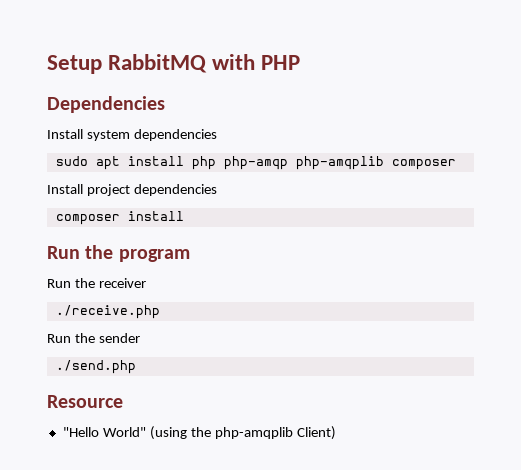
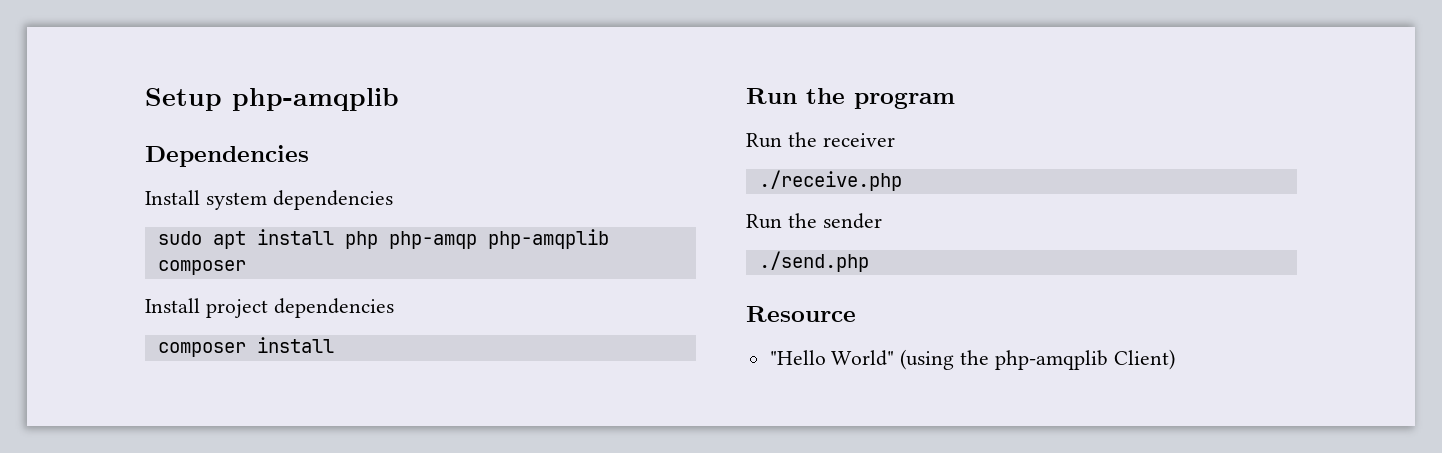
- Setup RabbitMQ with PHP
+ Setup php-amqplib

